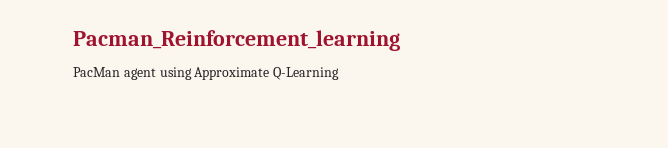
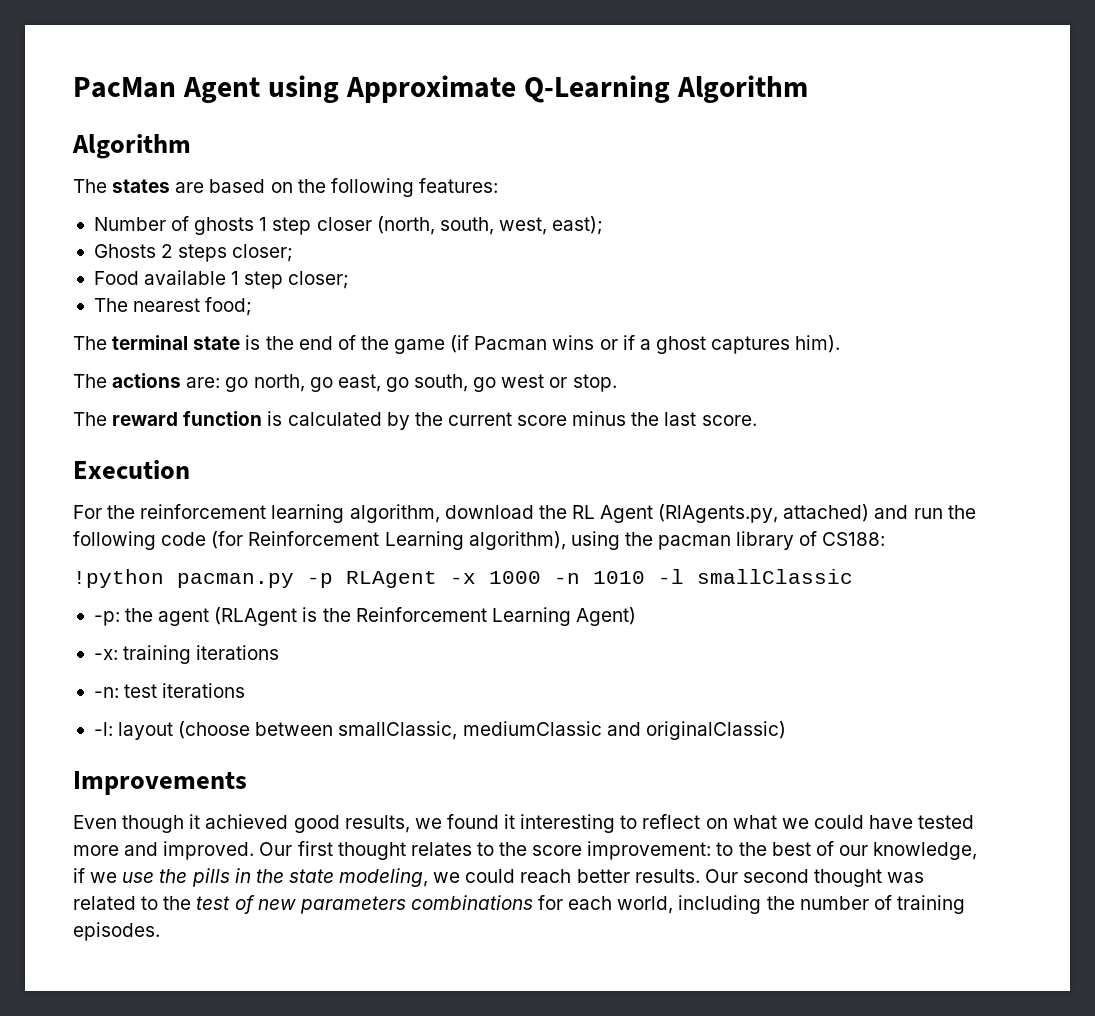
- Pacman_Reinforcement_learning
- PacMan agent using Approximate Q-Learning
+ PacMan Agent using Approximate Q-Learning Algorithm
+ Algorithm
+ The states are based on the following features:
+ Number of ghosts 1 step closer (north, south, west, east);
+ Ghosts 2 steps closer;
+ Food available 1 step closer;
+ The nearest food;
+ The terminal state is the end of the game (if Pacman wins or if a ghost captures him).
+ The actions are: go north, go east, go south, go west or stop.
+ The reward function is calculated by the current score minus the last score.
+ Execution
+ For the reinforcement learning algorithm, download the RL Agent (RlAgents.py, attached) and run the following code (for Reinforcement Learning algorithm), using the pacman library of CS188:
+ !python pacman.py -p RLAgent -x 1000 -n 1010 -l smallClassic
+ -p: the agent (RLAgent is the Reinforcement Learning Agent)
+ -x: training iterations
+ -n: test iterations
+ -l: layout (choose between smallClassic, mediumClassic and originalClassic)
+ Improvements
+ Even though it achieved good results, we found it interesting to reflect on what we could have tested more and improved. Our first thought relates to the score improvement: to the best of our knowledge, if we use the pills in the state modeling, we could reach better results. Our second thought was related to the test of new parameters combinations for each world, including the number of training episodes.

